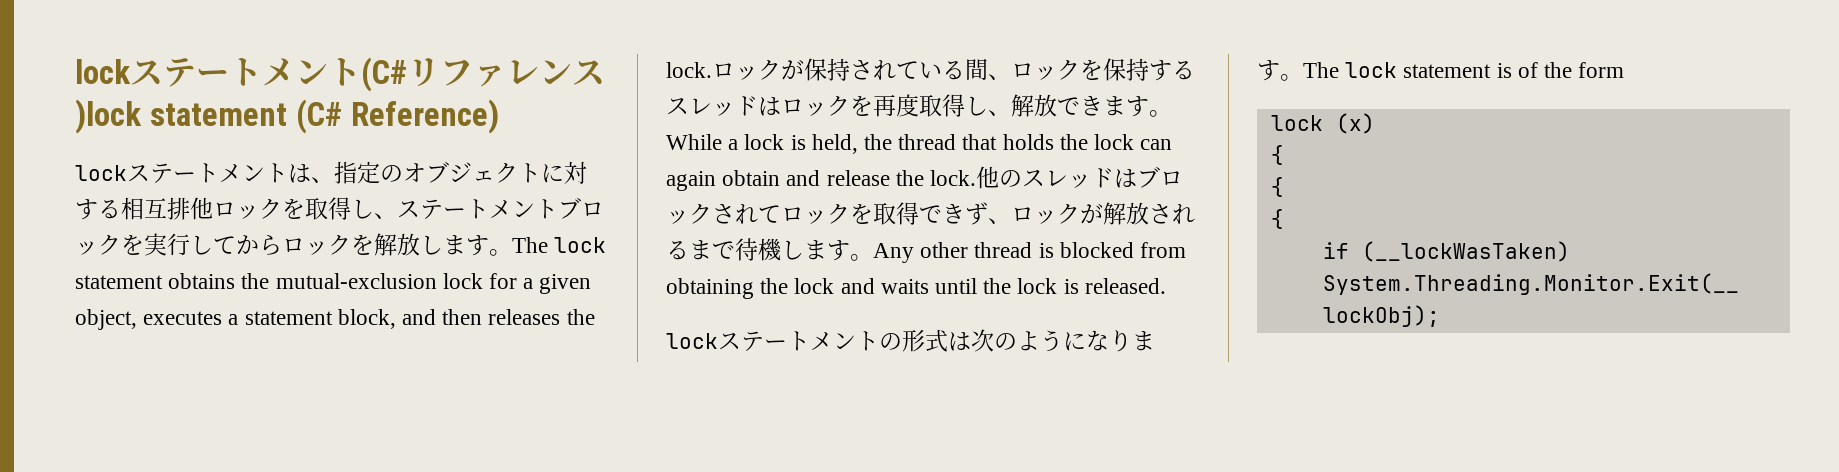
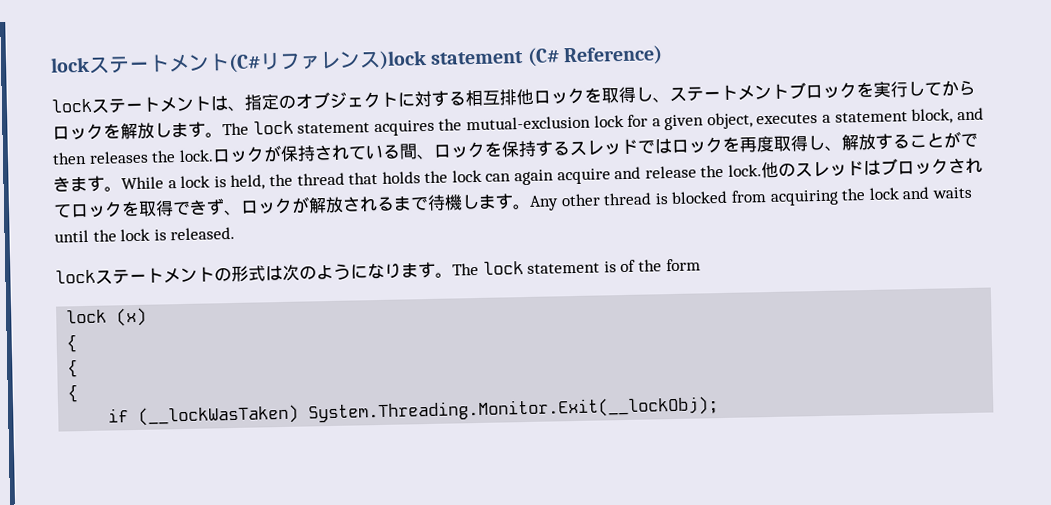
- The lock statement obtains the mutual-exclusion lock for a given object, executes a statement block, and then releases the lock.
+ The lock statement acquires the mutual-exclusion lock for a given object, executes a statement block, and then releases the lock.
- ロックが保持されている間、ロックを保持するスレッドはロックを再度取得し、解放できます。
+ ロックが保持されている間、ロックを保持するスレッドではロックを再度取得し、解放することができます。
- While a lock is held, the thread that holds the lock can again obtain and release the lock.
+ While a lock is held, the thread that holds the lock can again acquire and release the lock.
- Any other thread is blocked from obtaining the lock and waits until the lock is released.
+ Any other thread is blocked from acquiring the lock and waits until the lock is released.

